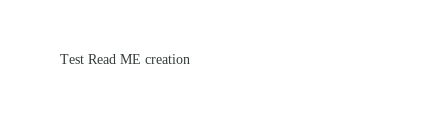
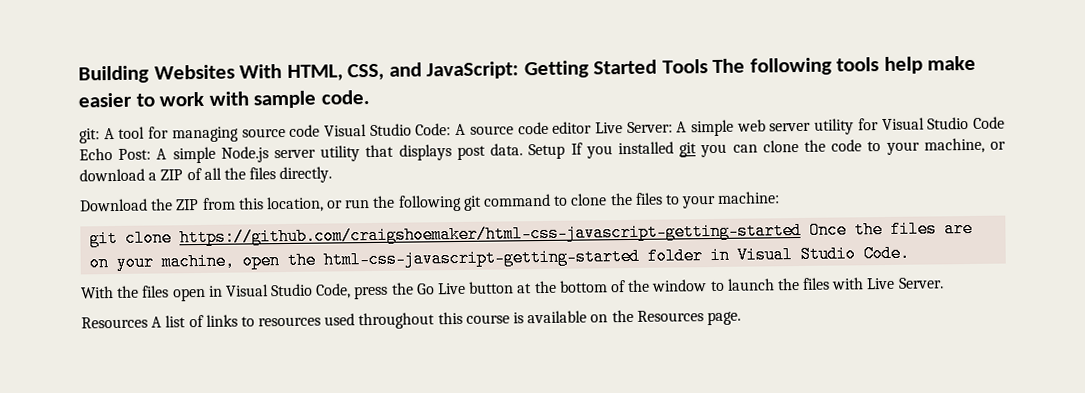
- Test Read ME creation
+ Building Websites With HTML, CSS, and JavaScript: Getting Started Tools The following tools help make easier to work with sample code.
+ git: A tool for managing source code Visual Studio Code: A source code editor Live Server: A simple web server utility for Visual Studio Code Echo Post: A simple Node.js server utility that displays post data. Setup If you installed git you can clone the code to your machine, or download a ZIP of all the files directly.
+ Download the ZIP from this location, or run the following git command to clone the files to your machine:
+ git clone https://github.com/craigshoemaker/html-css-javascript-getting-started Once the files are on your machine, open the html-css-javascript-getting-started folder in Visual Studio Code.
+ With the files open in Visual Studio Code, press the Go Live button at the bottom of the window to launch the files with Live Server.
+ Resources A list of links to resources used throughout this course is available on the Resources page.

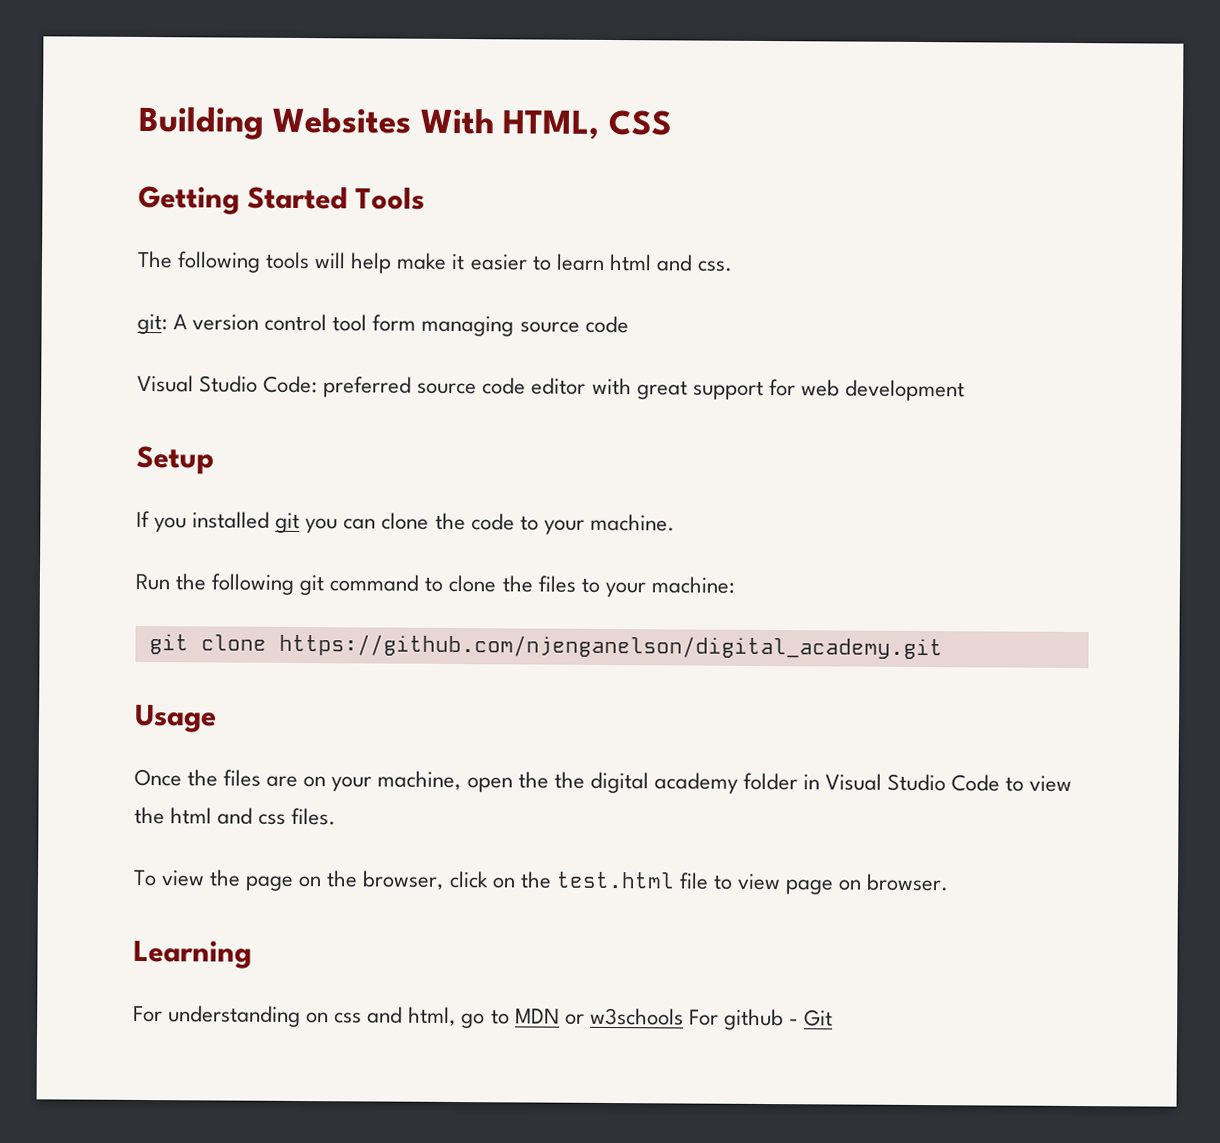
- Building Websites With HTML, CSS, and JavaScript: Getting Started Tools The following tools help make easier to work with sample code.
- git: A tool for managing source code Visual Studio Code: A source code editor Live Server: A simple web server utility for Visual Studio Code Echo Post: A simple Node.js server utility that displays post data. Setup If you installed git you can clone the code to your machine, or download a ZIP of all the files directly.
- Download the ZIP from this location, or run the following git command to clone the files to your machine:
+ Building Websites With HTML, CSS
+ Getting Started Tools
+ The following tools will help make it easier to learn html and css.
+ git: A version control tool form managing source code
+ Visual Studio Code: preferred source code editor with great support for web development
+ Setup
+ If you installed git you can clone the code to your machine.
+ Run the following git command to clone the files to your machine:
- git clone https://github.com/craigshoemaker/html-css-javascript-getting-started Once the files are on your machine, open the html-css-javascript-getting-started folder in Visual Studio Code.
- With the files open in Visual Studio Code, press the Go Live button at the bottom of the window to launch the files with Live Server.
- Resources A list of links to resources used throughout this course is available on the Resources page.
+ git clone https://github.com/njenganelson/digital_academy.git
+ Usage
+ Once the files are on your machine, open the the digital academy folder in Visual Studio Code to view the html and css files.
+ To view the page on the browser, click on the test.html file to view page on browser.
+ Learning
+ For understanding on css and html, go to MDN or w3schools For github - Git

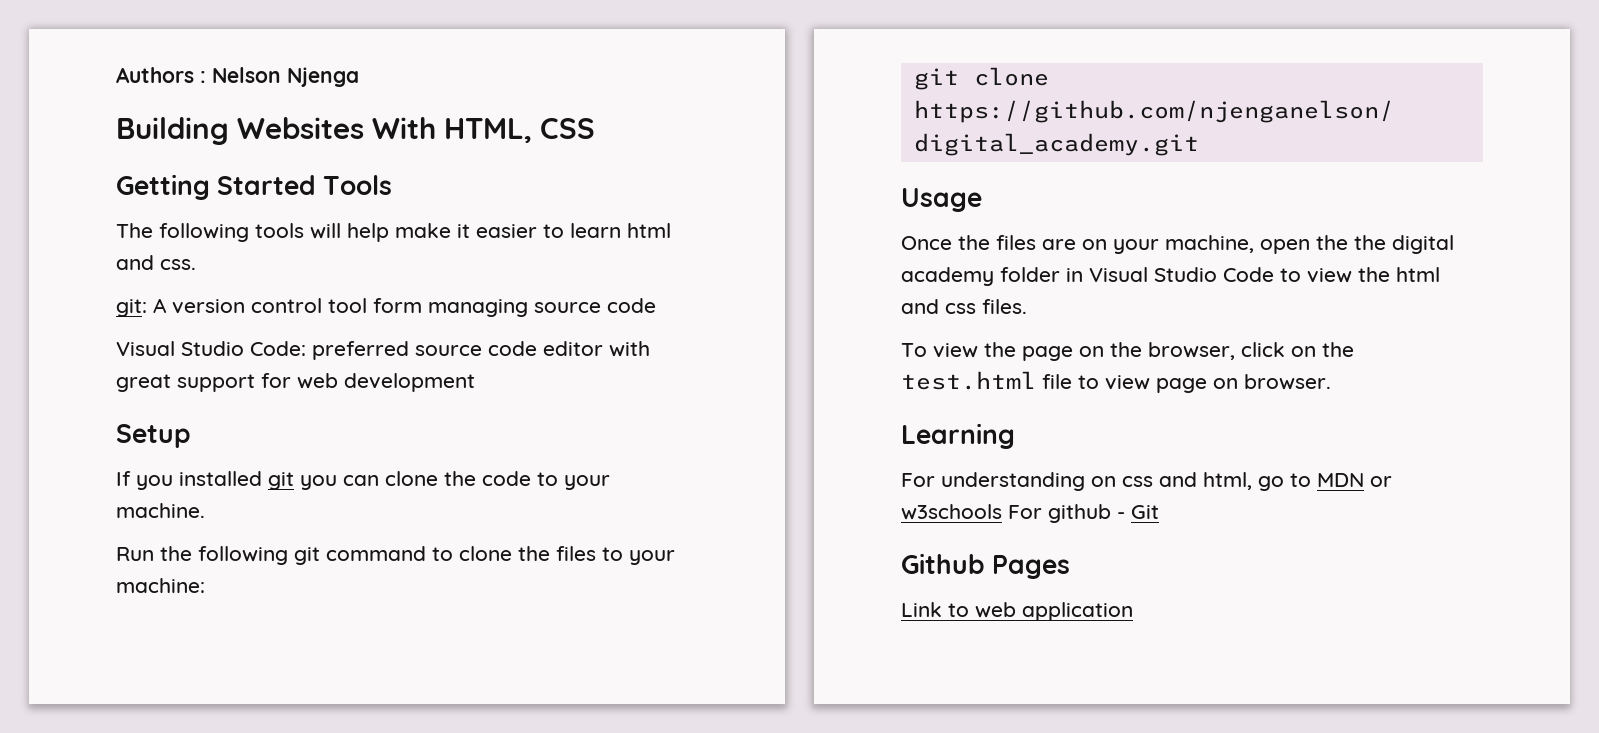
+ Authors : Nelson Njenga
+ Github Pages
+ Link to web application

